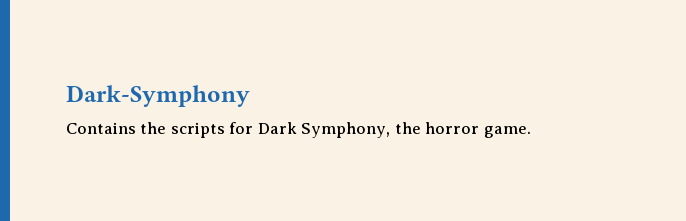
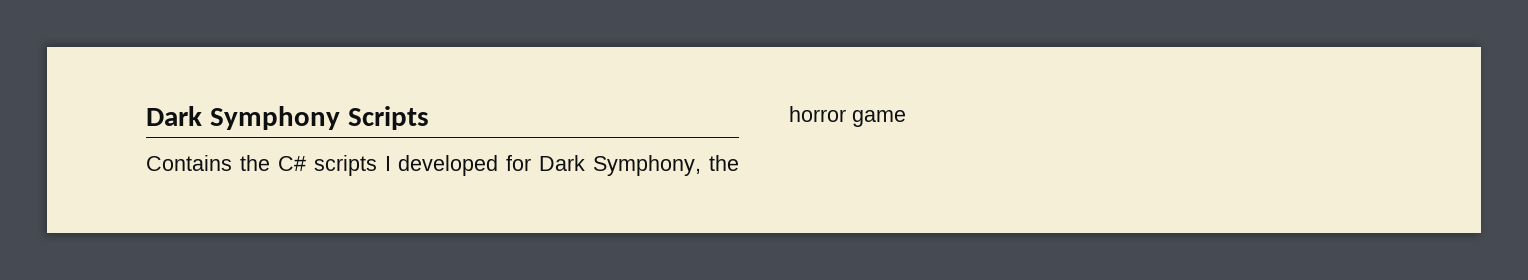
- Dark-Symphony
+ Dark Symphony Scripts
- Contains the scripts for Dark Symphony, the horror game.
+ Contains the C# scripts I developed for Dark Symphony, the horror game

